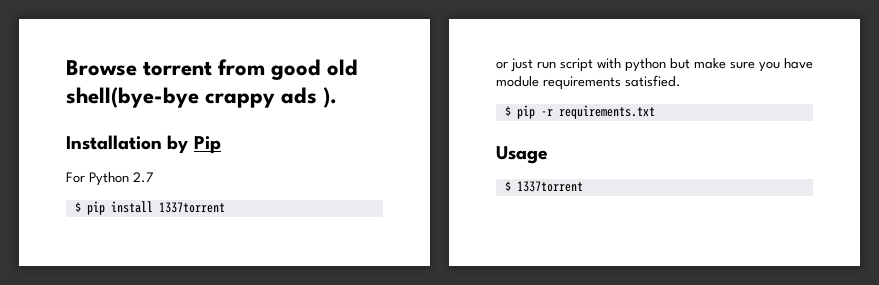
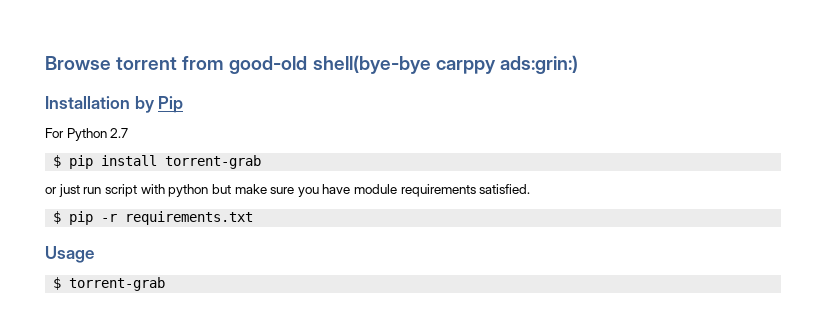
- Browse torrent from good old shell(bye-bye crappy ads ).
+ Browse torrent from good-old shell(bye-bye carppy ads:grin:)
- $ pip install 1337torrent
+ $ pip install torrent-grab
- $ 1337torrent
+ $ torrent-grab

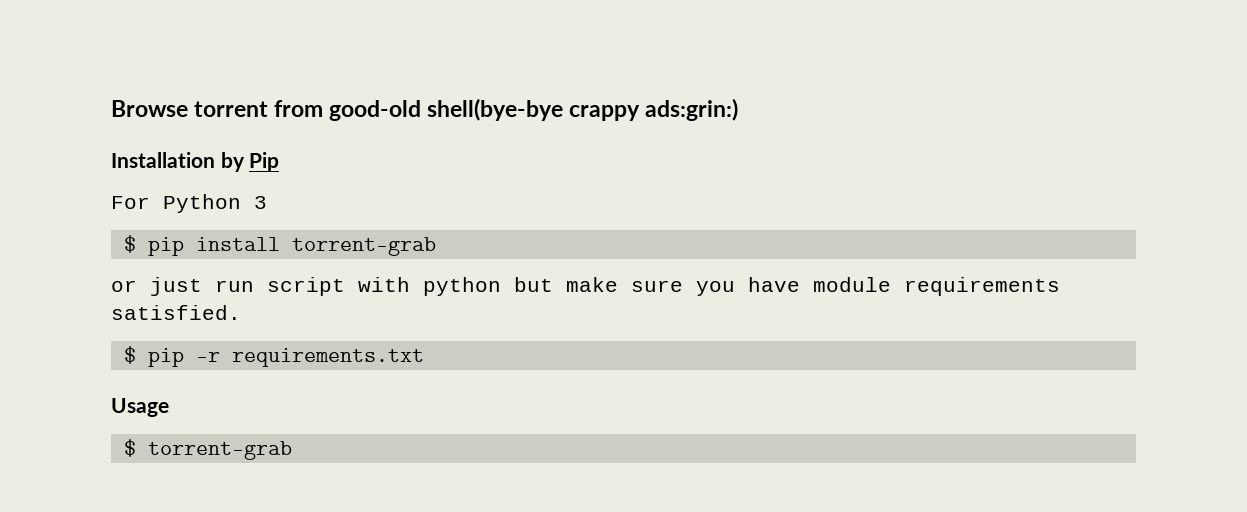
- Browse torrent from good-old shell(bye-bye carppy ads:grin:)
+ Browse torrent from good-old shell(bye-bye crappy ads:grin:)
- For Python 2.7
+ For Python 3

